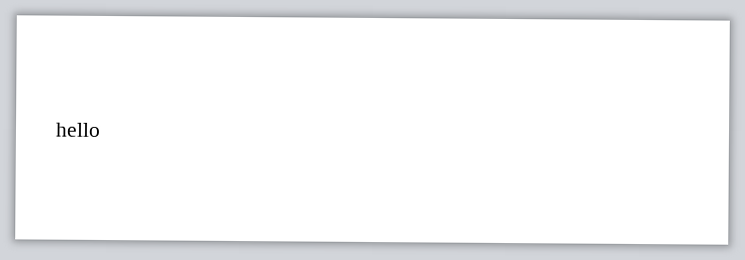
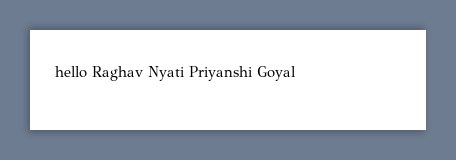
- hello
+ hello Raghav Nyati Priyanshi Goyal

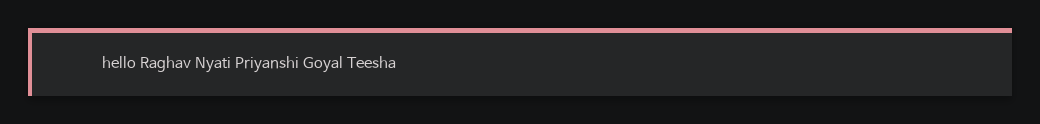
- hello Raghav Nyati Priyanshi Goyal
+ hello Raghav Nyati Priyanshi Goyal Teesha

